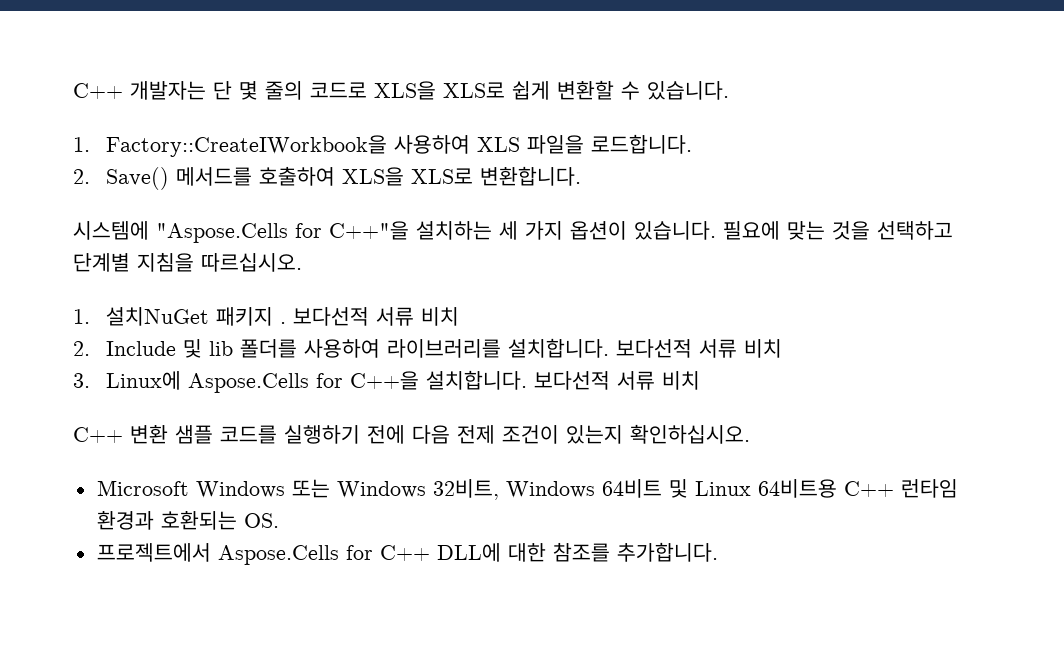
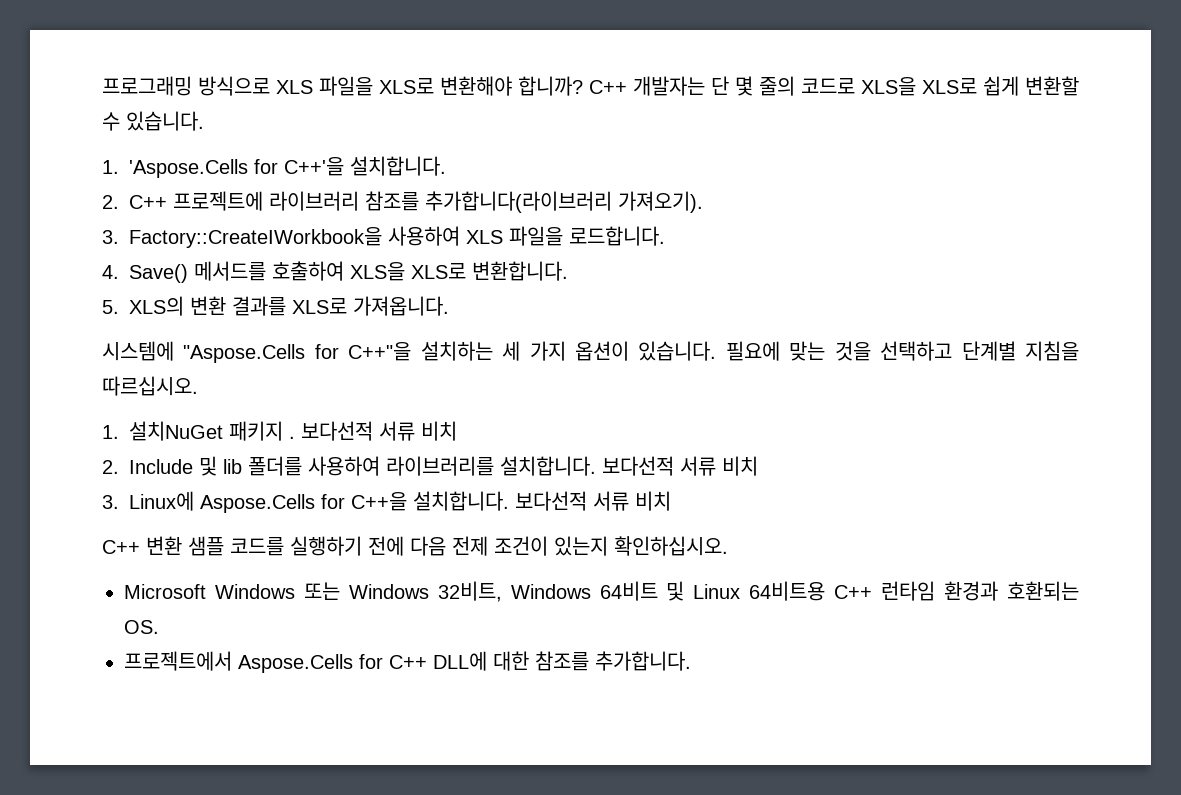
+ 프로그래밍 방식으로 XLS 파일을 XLS로 변환해야 합니까?
- 1. Factory::CreateIWorkbook을 사용하여 XLS 파일을 로드합니다.
+ 1. 'Aspose.Cells for C++'을 설치합니다.
+ 2. C++ 프로젝트에 라이브러리 참조를 추가합니다(라이브러리 가져오기).
+ 3. Factory::CreateIWorkbook을 사용하여 XLS 파일을 로드합니다.
- 2. Save() 메서드를 호출하여 XLS을 XLS로 변환합니다.
+ 4. Save() 메서드를 호출하여 XLS을 XLS로 변환합니다.
+ 5. XLS의 변환 결과를 XLS로 가져옵니다.

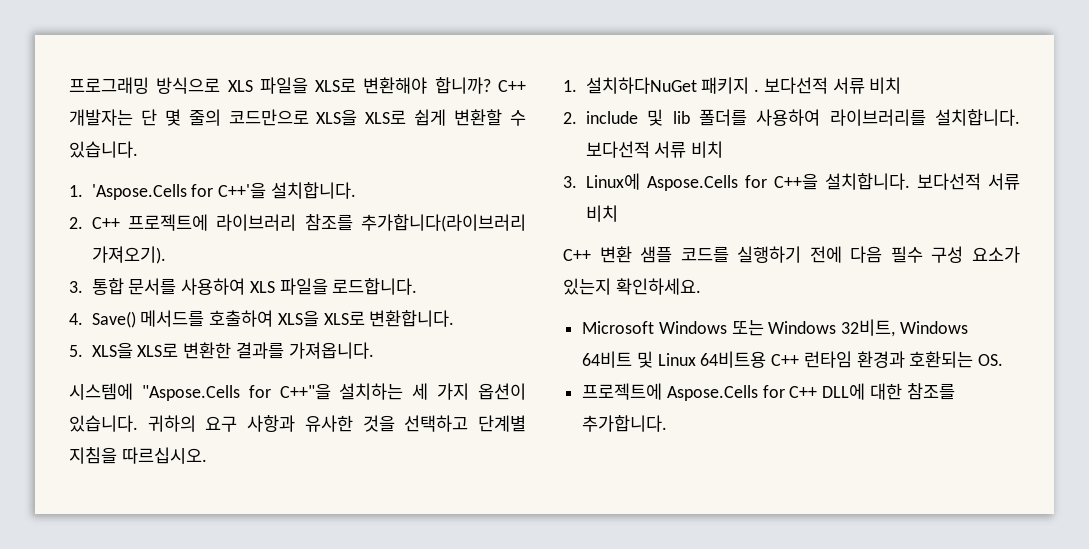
- C++ 개발자는 단 몇 줄의 코드로 XLS을 XLS로 쉽게 변환할 수 있습니다.
+ C++ 개발자는 단 몇 줄의 코드만으로 XLS을 XLS로 쉽게 변환할 수 있습니다.
- 3. Factory::CreateIWorkbook을 사용하여 XLS 파일을 로드합니다.
+ 3. 통합 문서를 사용하여 XLS 파일을 로드합니다.
- 5. XLS의 변환 결과를 XLS로 가져옵니다.
+ 5. XLS을 XLS로 변환한 결과를 가져옵니다.
- 필요에 맞는 것을 선택하고 단계별 지침을 따르십시오.
+ 귀하의 요구 사항과 유사한 것을 선택하고 단계별 지침을 따르십시오.
- 1. 설치NuGet 패키지 .
+ 1. 설치하다NuGet 패키지 .
- 2. Include 및 lib 폴더를 사용하여 라이브러리를 설치합니다.
+ 2. include 및 lib 폴더를 사용하여 라이브러리를 설치합니다.
- C++ 변환 샘플 코드를 실행하기 전에 다음 전제 조건이 있는지 확인하십시오.
+ C++ 변환 샘플 코드를 실행하기 전에 다음 필수 구성 요소가 있는지 확인하세요.
- 프로젝트에서 Aspose.Cells for C++ DLL에 대한 참조를 추가합니다.
+ 프로젝트에 Aspose.Cells for C++ DLL에 대한 참조를 추가합니다.

